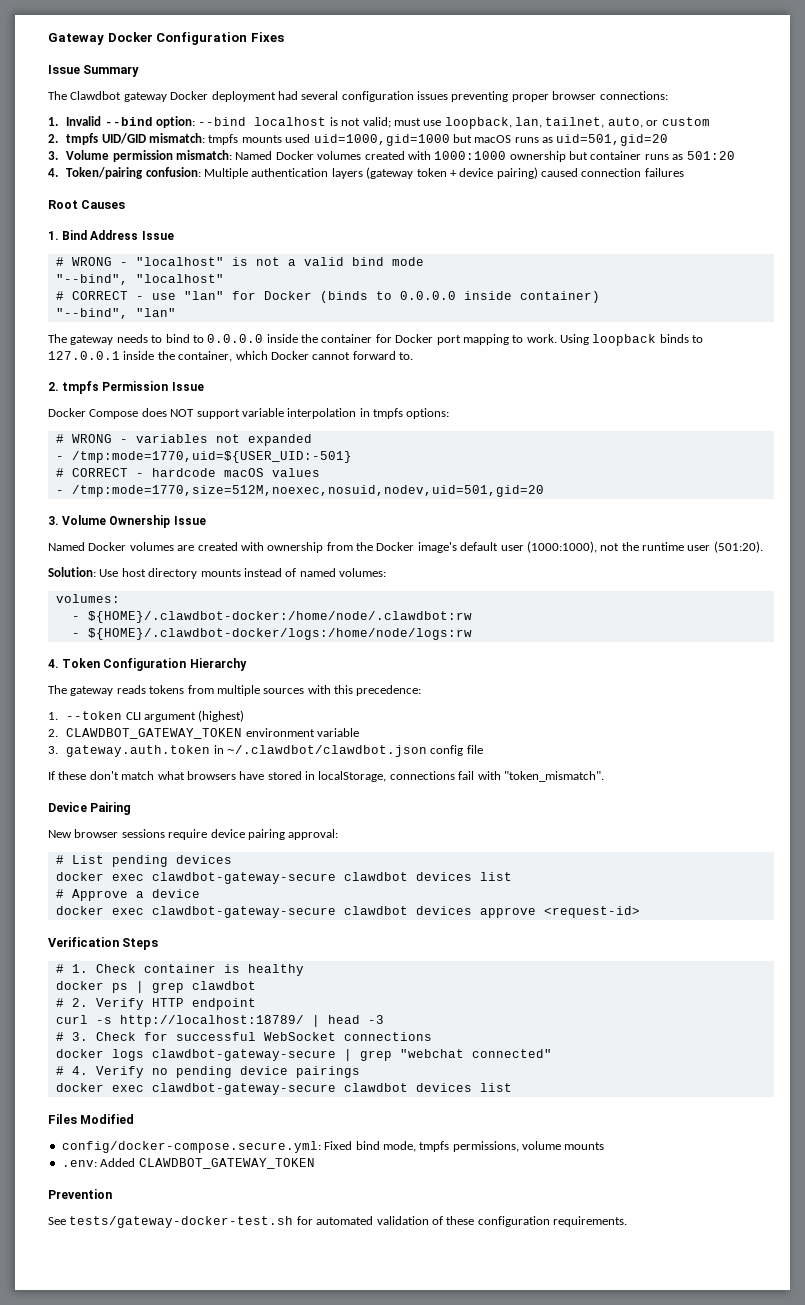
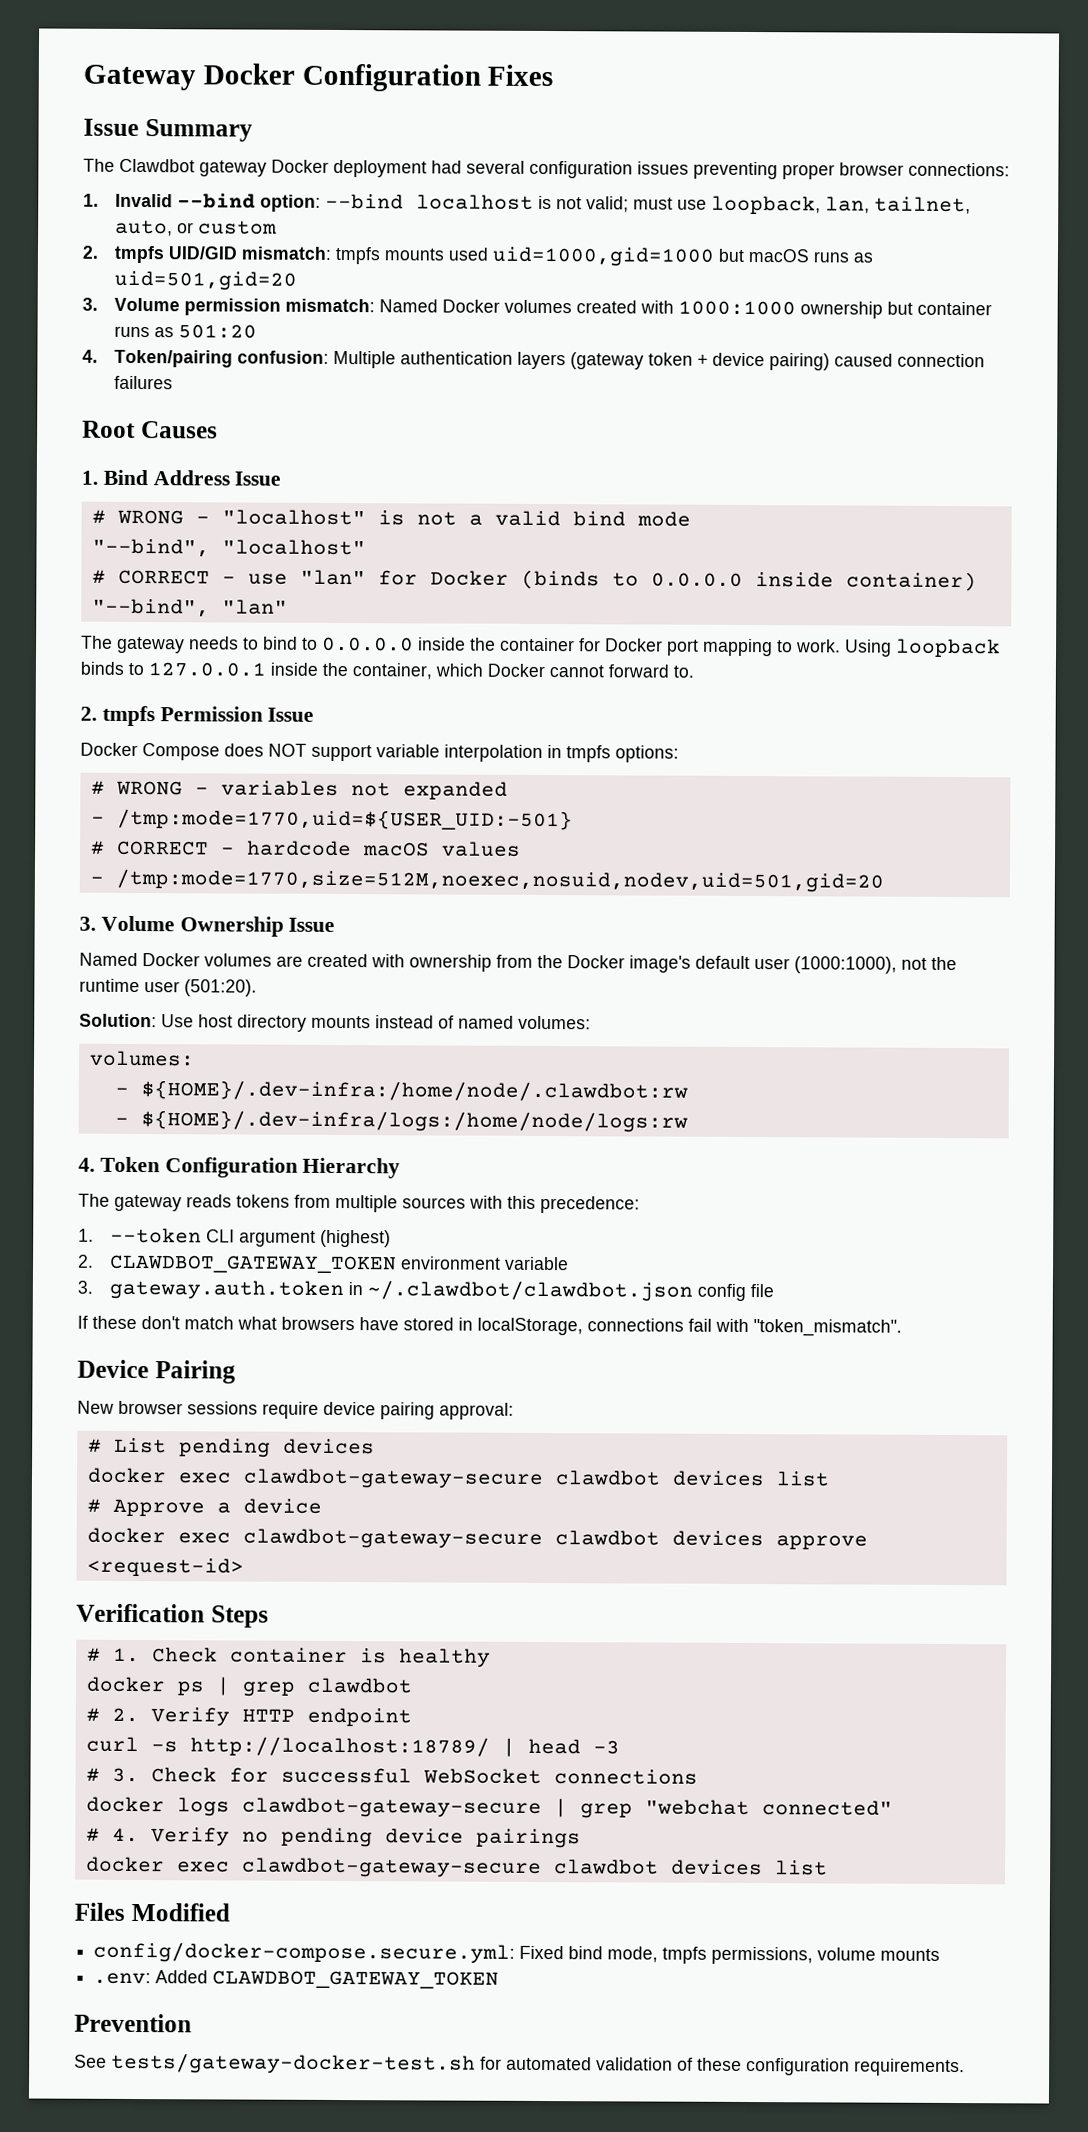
- - ${HOME}/.clawdbot-docker:/home/node/.clawdbot:rw
- - ${HOME}/.clawdbot-docker/logs:/home/node/logs:rw
+ - ${HOME}/.dev-infra:/home/node/.clawdbot:rw
+ - ${HOME}/.dev-infra/logs:/home/node/logs:rw

